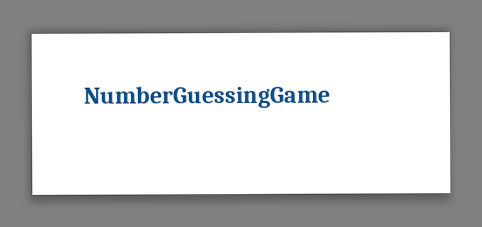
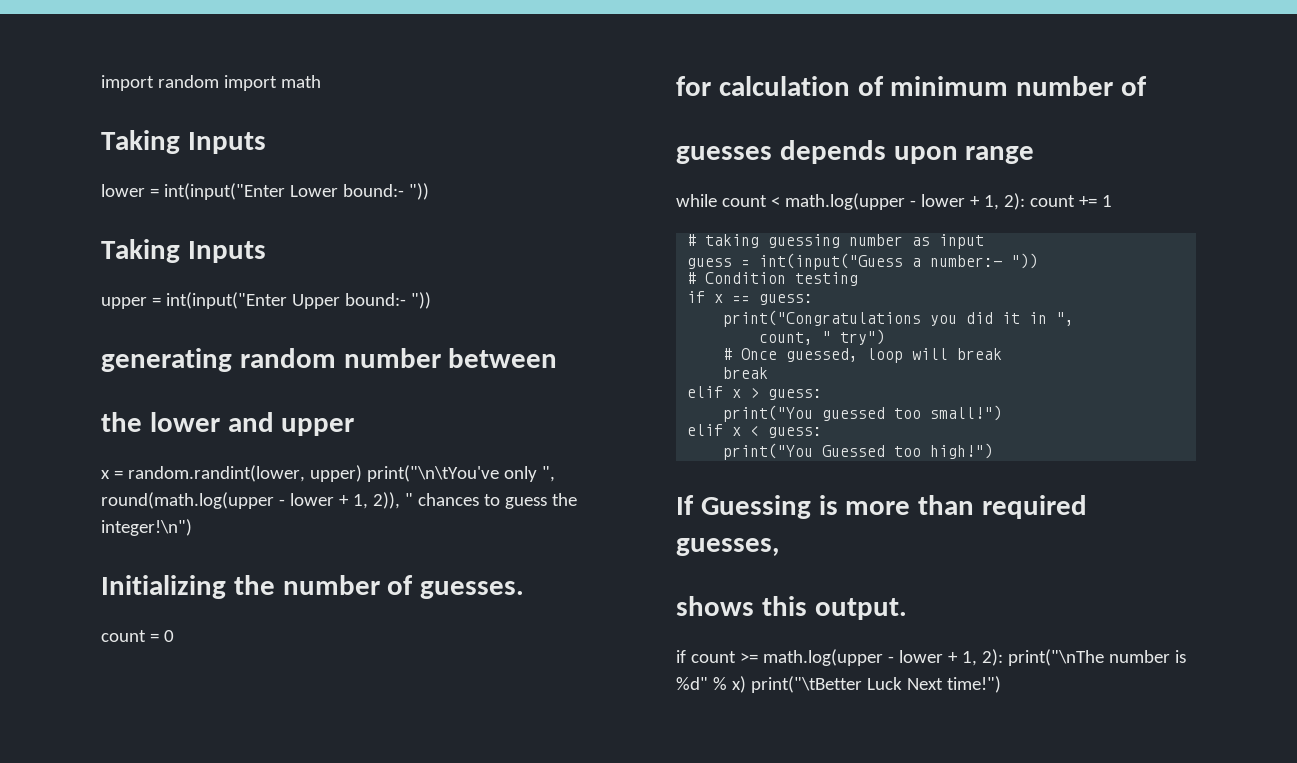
- NumberGuessingGame
+ import random import math
+ Taking Inputs
+ lower = int(input("Enter Lower bound:- "))
+ Taking Inputs
+ upper = int(input("Enter Upper bound:- "))
+ generating random number between
+ the lower and upper
+ x = random.randint(lower, upper) print("\n\tYou've only ", round(math.log(upper - lower + 1, 2)), " chances to guess the integer!\n")
+ Initializing the number of guesses.
+ count = 0
+ for calculation of minimum number of
+ guesses depends upon range
+ while count < math.log(upper - lower + 1, 2): count += 1
+ # taking guessing number as input
+ guess = int(input("Guess a number:- "))
+ # Condition testing
+ if x == guess:
+ print("Congratulations you did it in ",
+ count, " try")
+ # Once guessed, loop will break
+ break
+ elif x > guess:
+ print("You guessed too small!")
+ elif x < guess:
+ print("You Guessed too high!")
+ If Guessing is more than required guesses,
+ shows this output.
+ if count >= math.log(upper - lower + 1, 2): print("\nThe number is %d" % x) print("\tBetter Luck Next time!")

